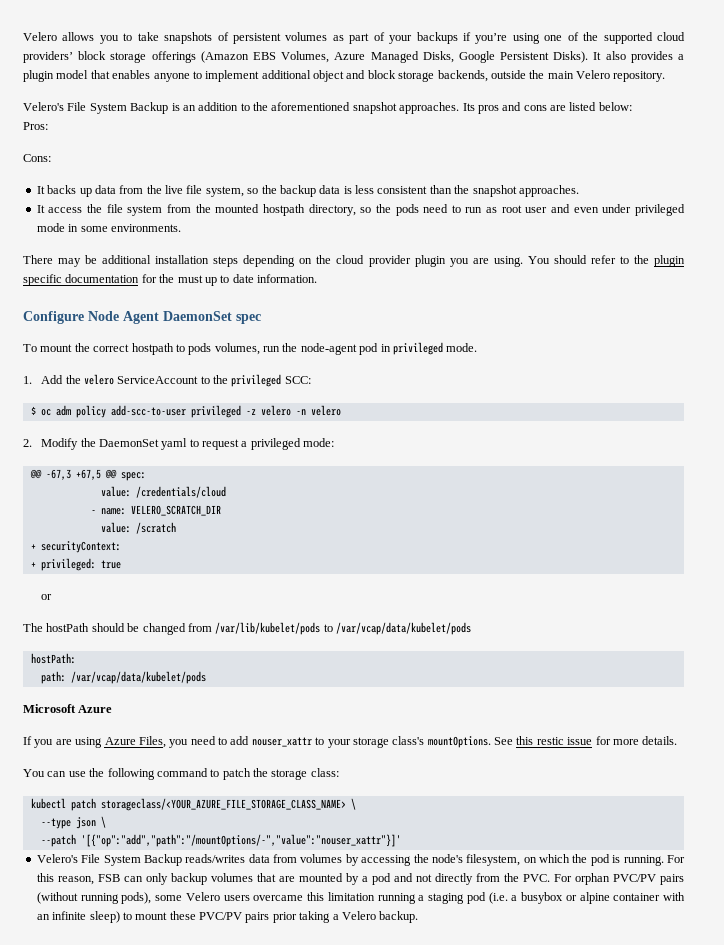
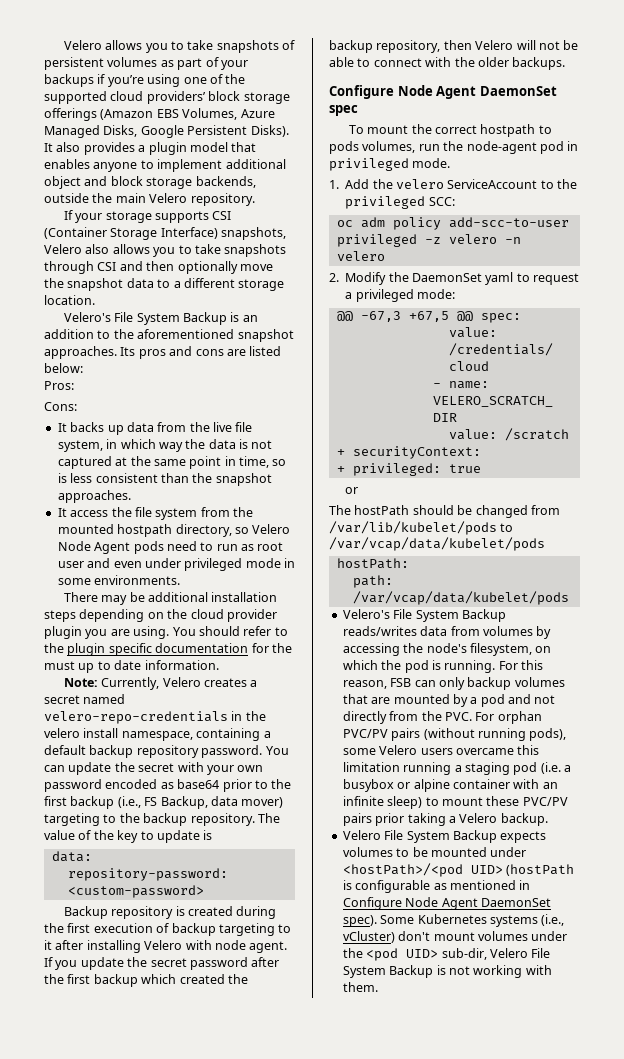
+ If your storage supports CSI (Container Storage Interface) snapshots, Velero also allows you to take snapshots through CSI and then optionally move the snapshot data to a different storage location.
- It backs up data from the live file system, so the backup data is less consistent than the snapshot approaches.
+ It backs up data from the live file system, in which way the data is not captured at the same point in time, so is less consistent than the snapshot approaches.
- It access the file system from the mounted hostpath directory, so the pods need to run as root user and even under privileged mode in some environments.
+ It access the file system from the mounted hostpath directory, so Velero Node Agent pods need to run as root user and even under privileged mode in some environments.
+ Note: Currently, Velero creates a secret named velero-repo-credentials in the velero install namespace, containing a default backup repository password. You can update the secret with your own password encoded as base64 prior to the first backup (i.e., FS Backup, data mover) targeting to the backup repository. The value of the key to update is
+ data:
+ repository-password: <custom-password>
+ Backup repository is created during the first execution of backup targeting to it after installing Velero with node agent. If you update the secret password after the first backup which created the backup repository, then Velero will not be able to connect with the older backups.
- $ oc adm policy add-scc-to-user privileged -z velero -n velero
+ oc adm policy add-scc-to-user privileged -z velero -n velero
- Microsoft Azure
- If you are using Azure Files, you need to add nouser_xattr to your storage class's mountOptions. See this restic issue for more details.
- You can use the following command to patch the storage class:
- kubectl patch storageclass/<YOUR_AZURE_FILE_STORAGE_CLASS_NAME> \
- --type json \
- --patch '[{"op":"add","path":"/mountOptions/-","value":"nouser_xattr"}]'
+ Velero File System Backup expects volumes to be mounted under <hostPath>/<pod UID> (hostPath is configurable as mentioned in Configure Node Agent DaemonSet spec). Some Kubernetes systems (i.e., vCluster) don't mount volumes under the <pod UID> sub-dir, Velero File System Backup is not working with them.

